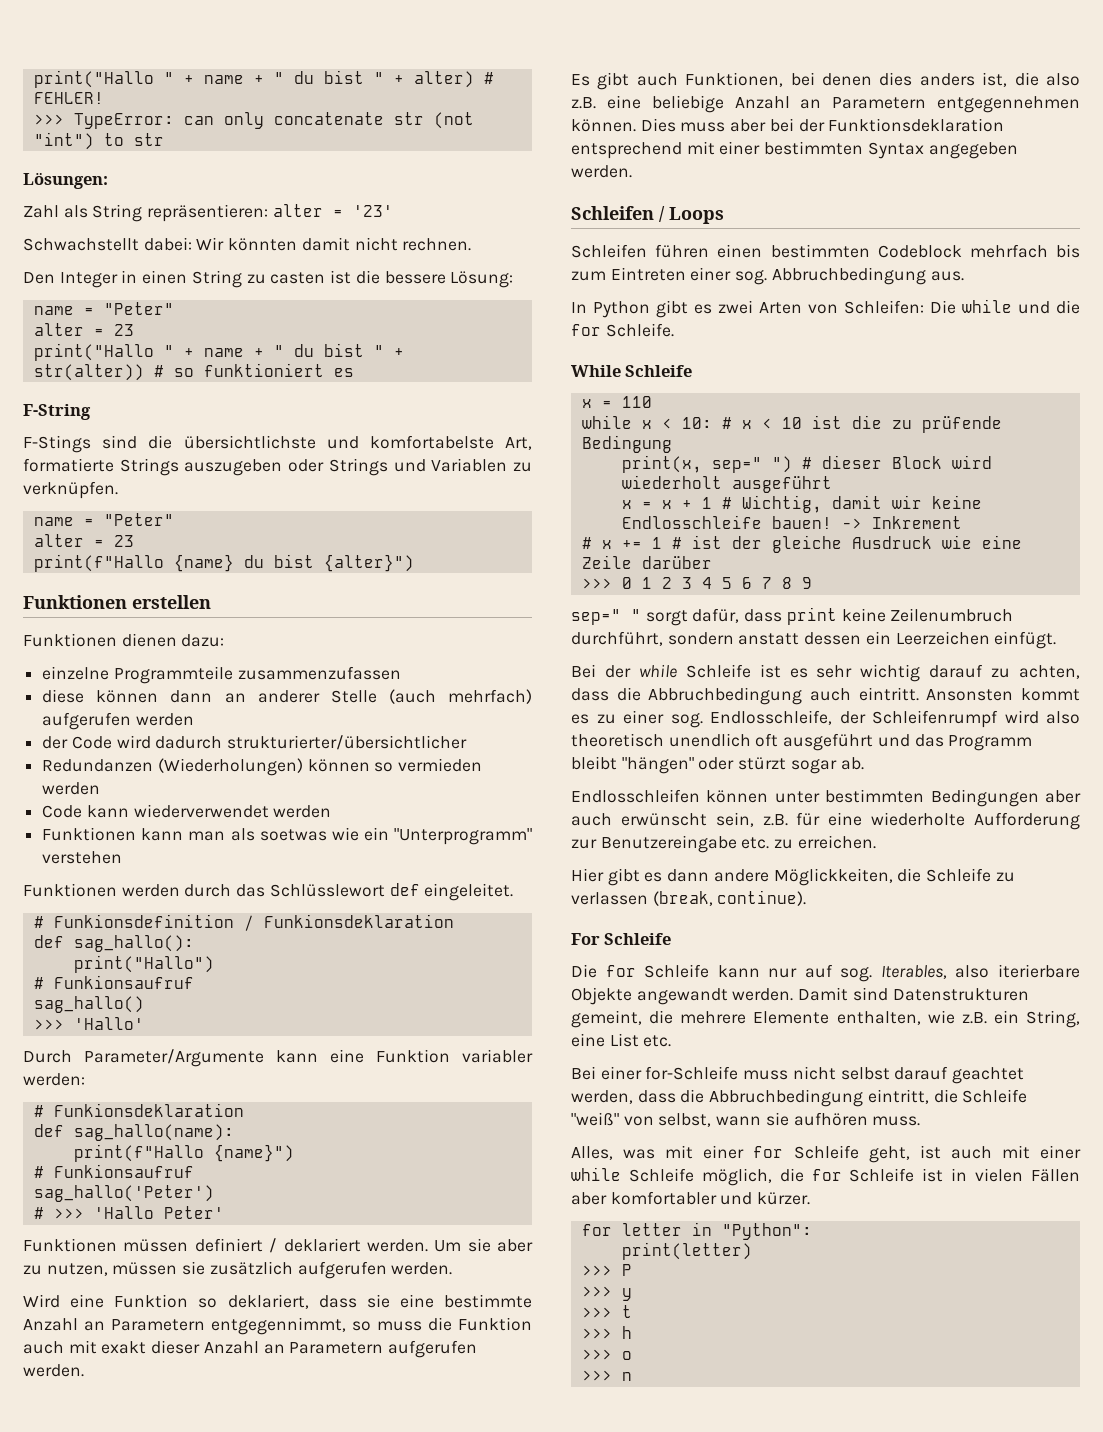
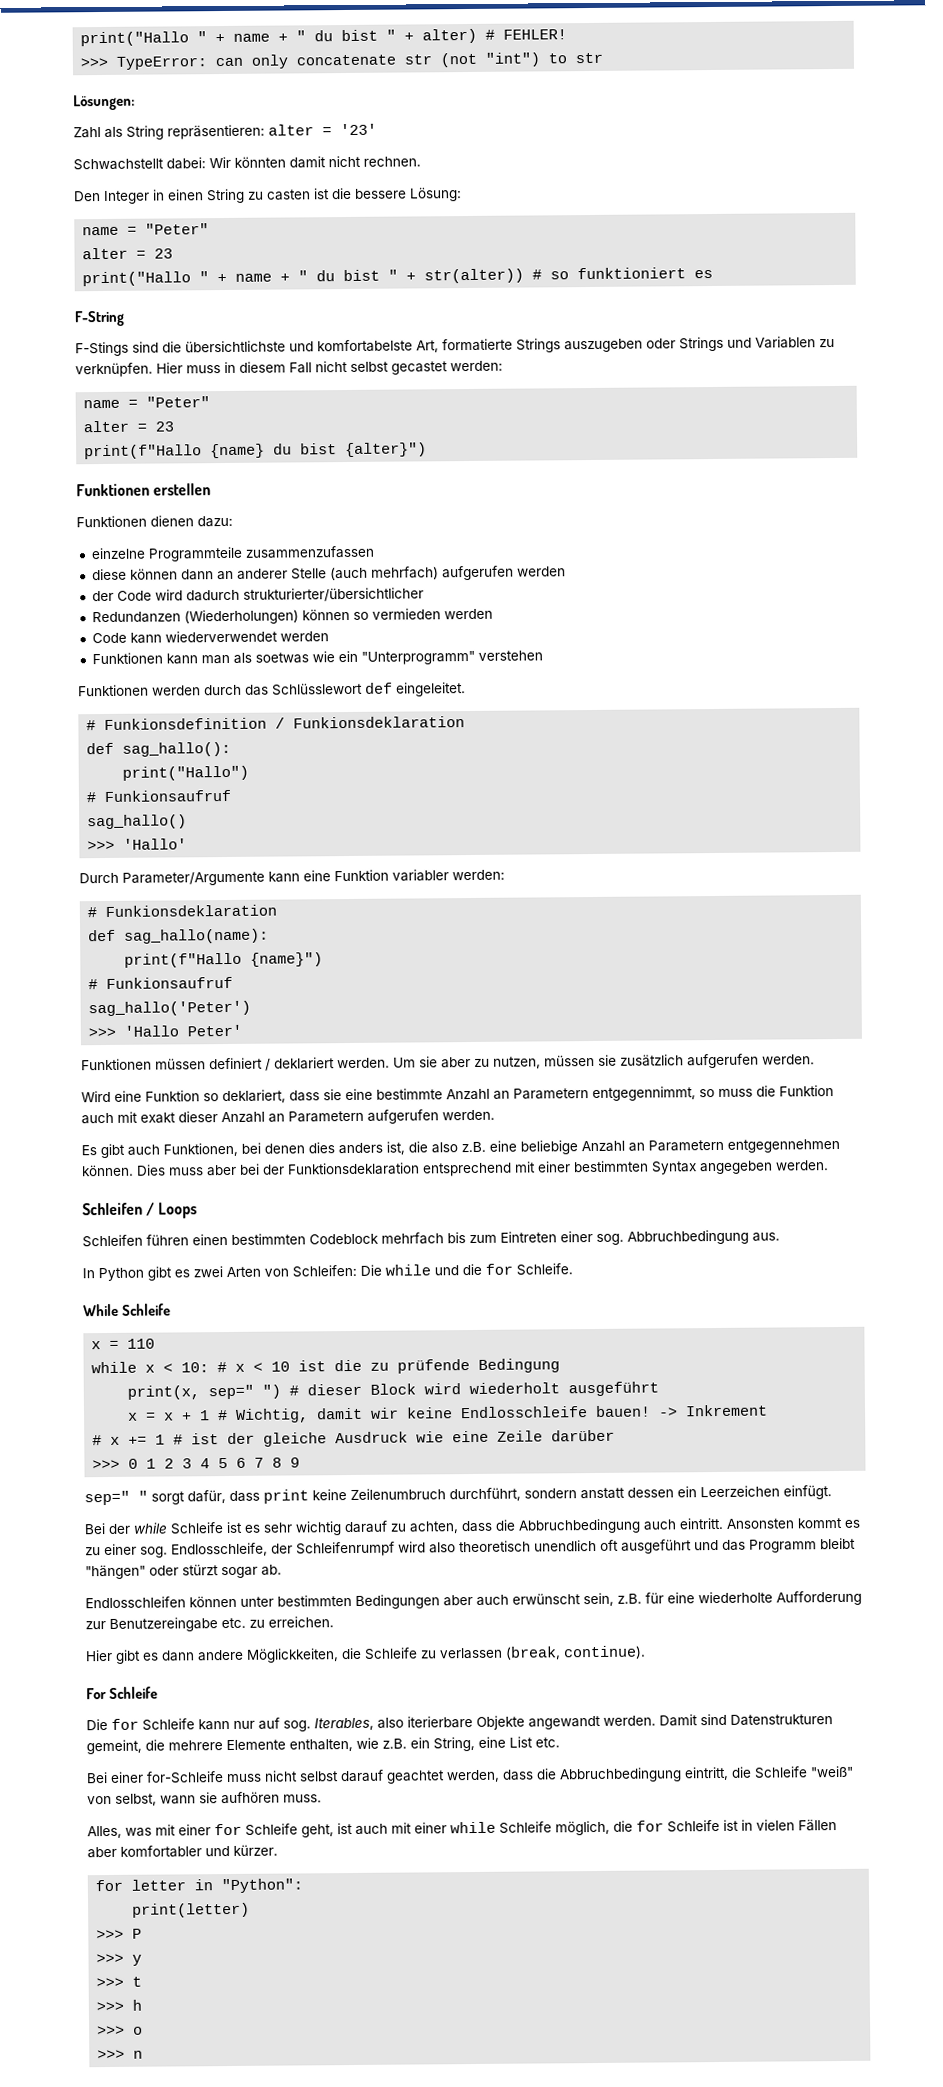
+ Hier muss in diesem Fall nicht selbst gecastet werden:
- # >>> 'Hallo Peter'
+ >>> 'Hallo Peter'

